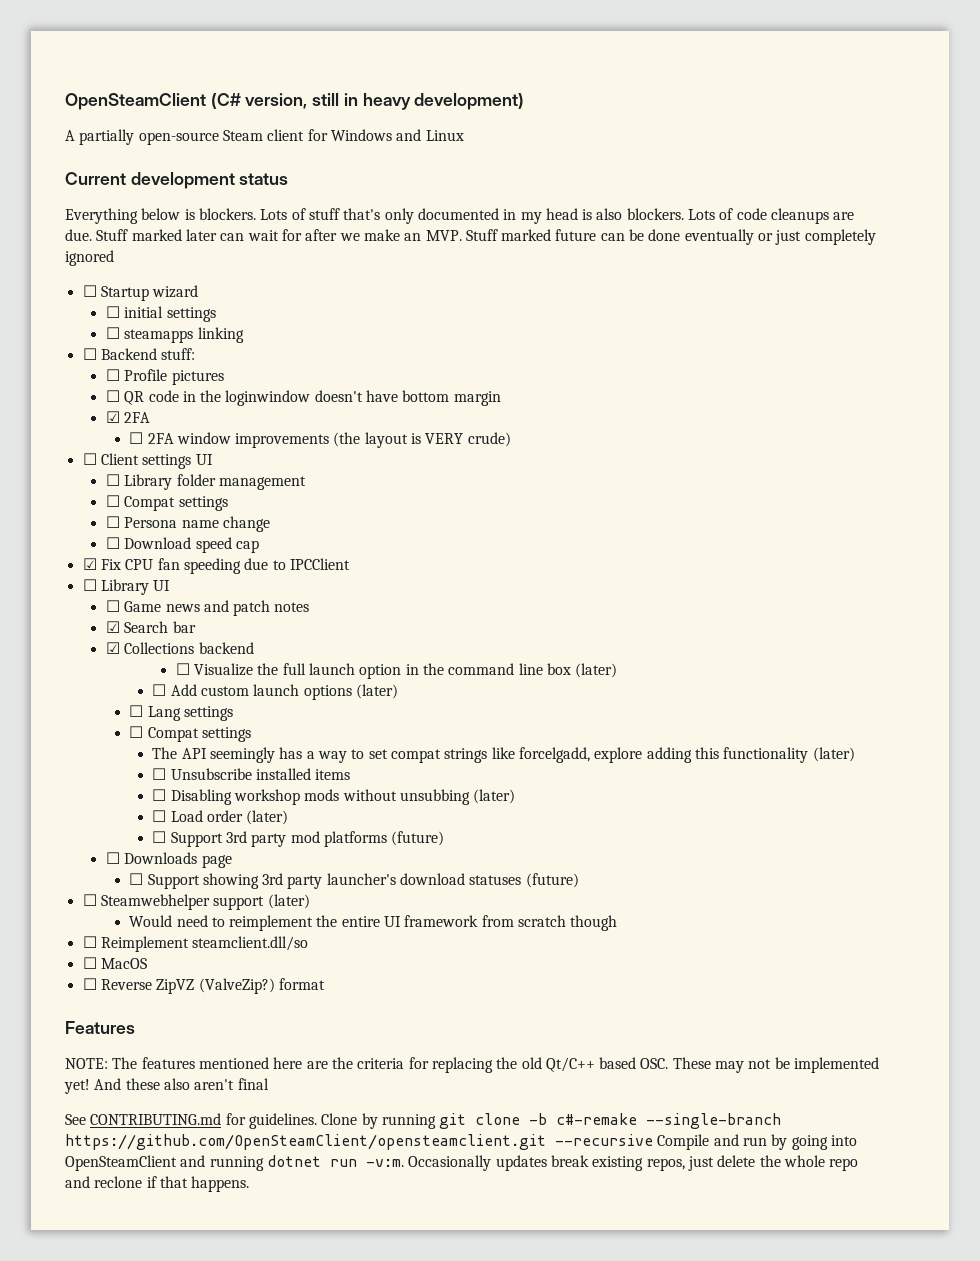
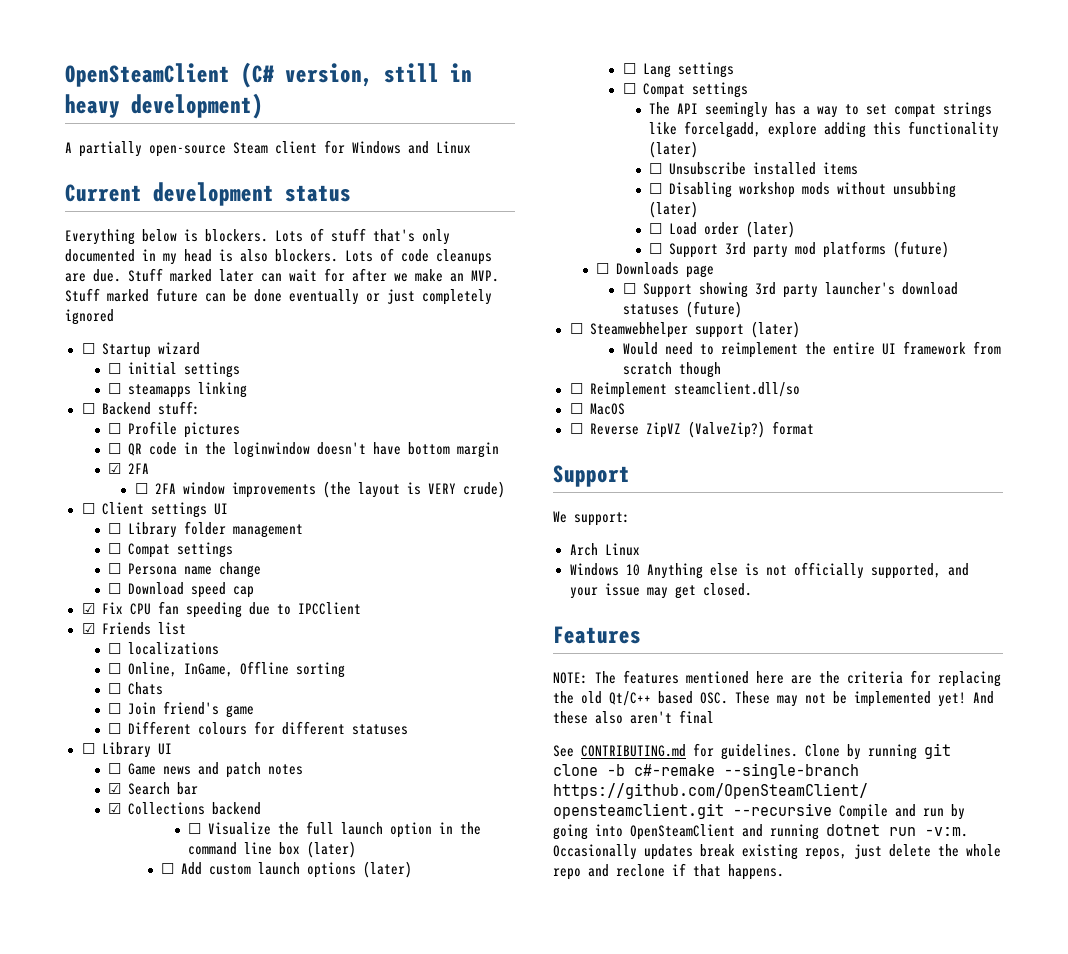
+ ☑ Friends list
+ ☐ localizations
+ ☐ Online, InGame, Offline sorting
+ ☐ Chats
+ ☐ Join friend's game
+ ☐ Different colours for different statuses
  ☐ Reverse ZipVZ (ValveZip?) format
+ Support
+ We support:
+ Arch Linux
+ Windows 10 Anything else is not officially supported, and your issue may get closed.

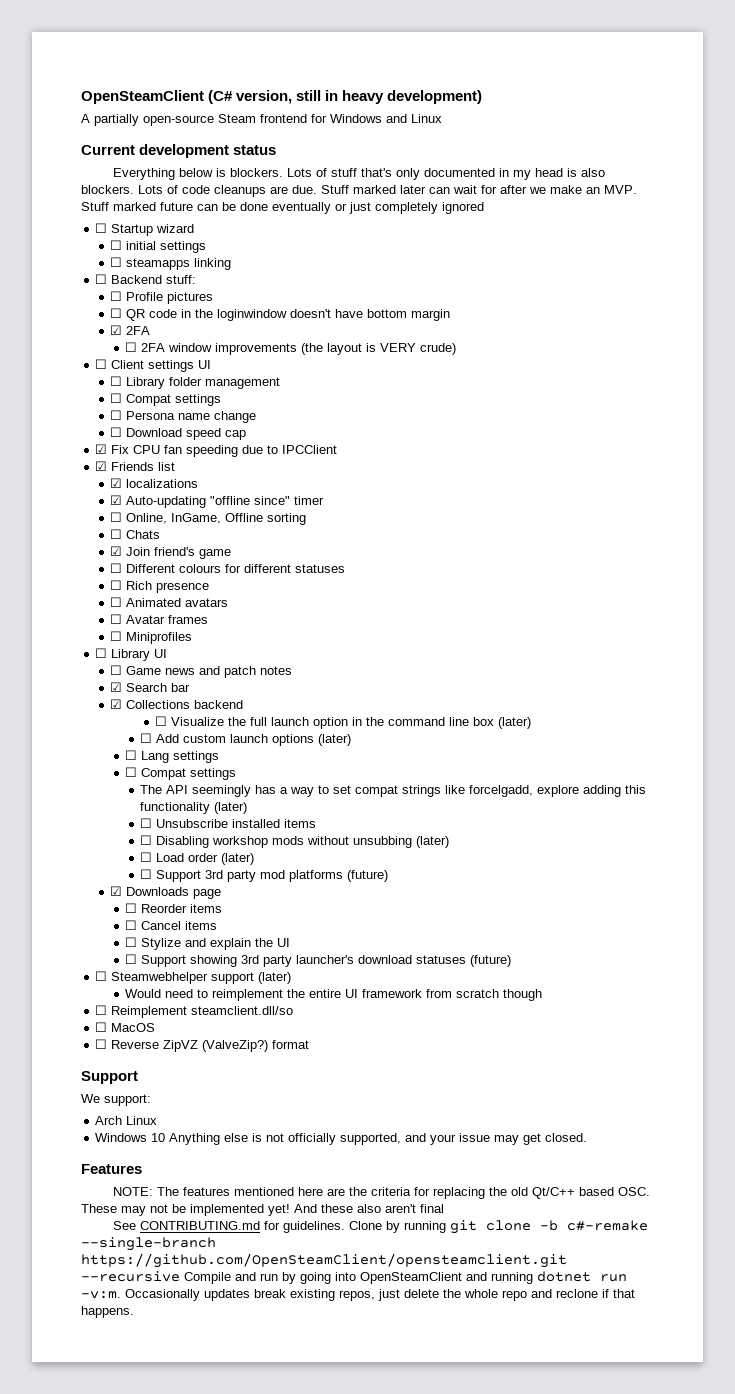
- A partially open-source Steam client for Windows and Linux
+ A partially open-source Steam frontend for Windows and Linux
- ☐ localizations
+ ☑ localizations
+ ☑ Auto-updating "offline since" timer
- ☐ Join friend's game
+ ☑ Join friend's game
+ ☐ Rich presence
+ ☐ Animated avatars
+ ☐ Avatar frames
+ ☐ Miniprofiles
- ☐ Downloads page
+ ☑ Downloads page
+ ☐ Reorder items
+ ☐ Cancel items
+ ☐ Stylize and explain the UI

